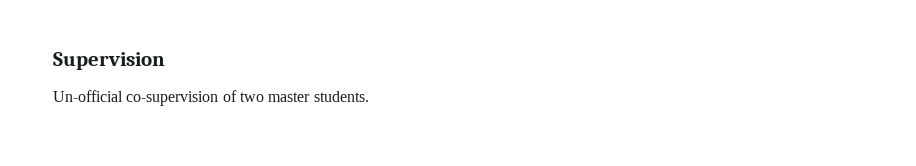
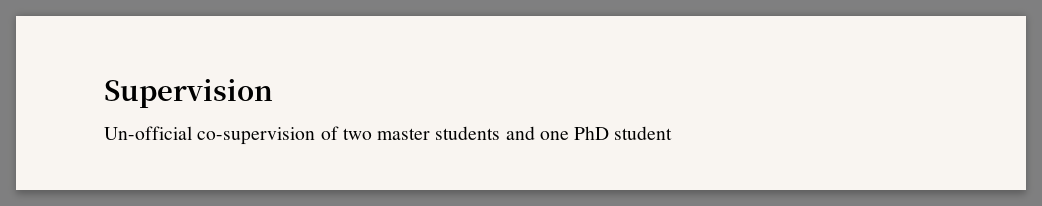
- Un-official co-supervision of two master students.
+ Un-official co-supervision of two master students and one PhD student

